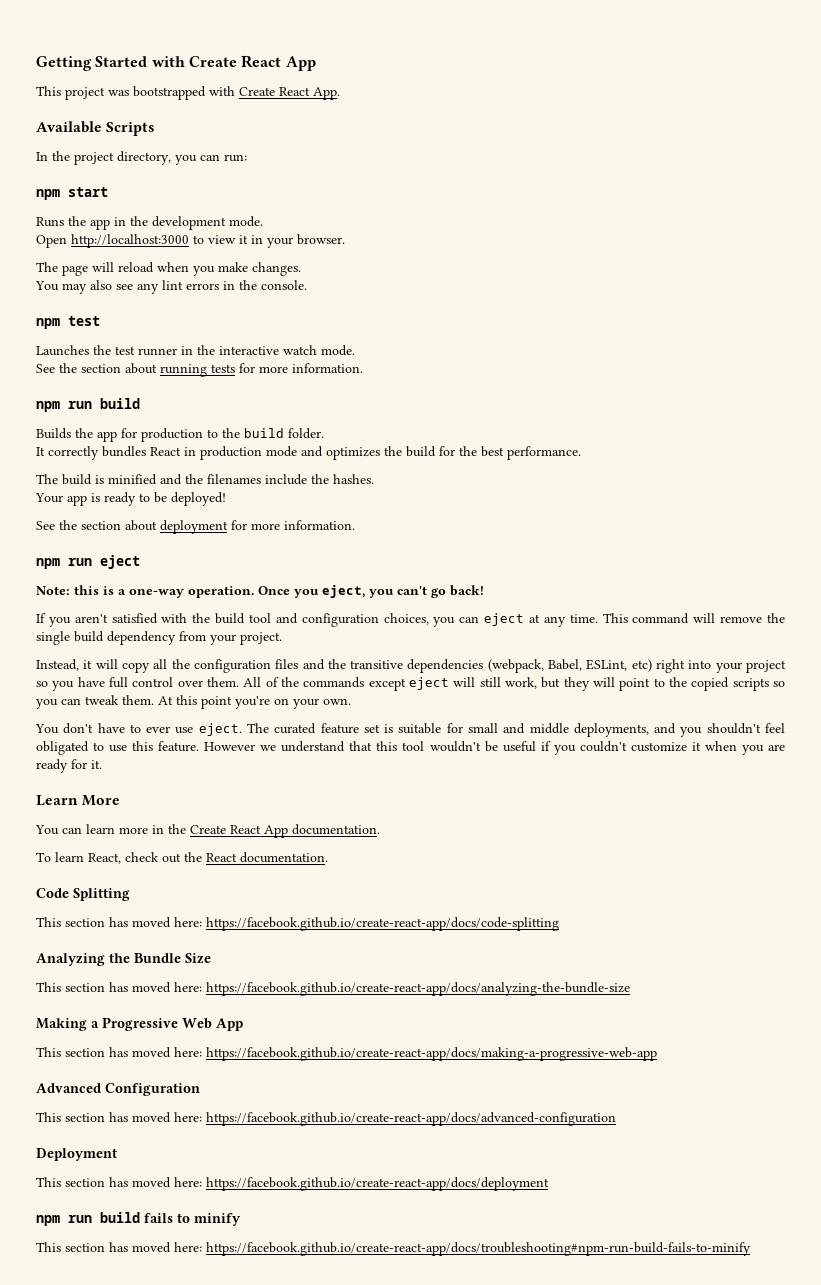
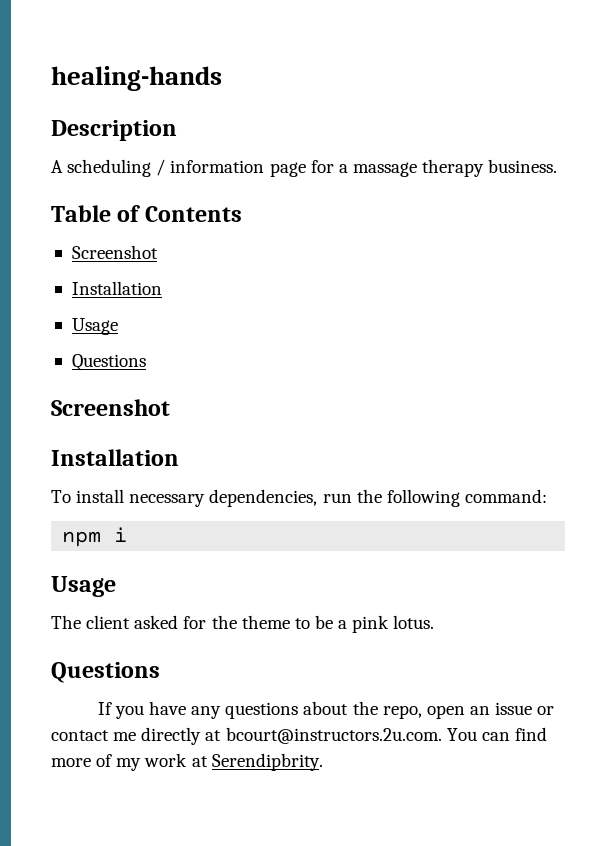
- Getting Started with Create React App
- This project was bootstrapped with Create React App.
- Available Scripts
- In the project directory, you can run:
- npm start
- Runs the app in the development mode.
- Open http://localhost:3000 to view it in your browser.
- The page will reload when you make changes.
- You may also see any lint errors in the console.
- npm test
- Launches the test runner in the interactive watch mode.
- See the section about running tests for more information.
- npm run build
- Builds the app for production to the build folder.
- It correctly bundles React in production mode and optimizes the build for the best performance.
- The build is minified and the filenames include the hashes.
- Your app is ready to be deployed!
- See the section about deployment for more information.
- npm run eject
- Note: this is a one-way operation. Once you eject, you can't go back!
- If you aren't satisfied with the build tool and configuration choices, you can eject at any time. This command will remove the single build dependency from your project.
- Instead, it will copy all the configuration files and the transitive dependencies (webpack, Babel, ESLint, etc) right into your project so you have full control over them. All of the commands except eject will still work, but they will point to the copied scripts so you can tweak them. At this point you're on your own.
- You don't have to ever use eject. The curated feature set is suitable for small and middle deployments, and you shouldn't feel obligated to use this feature. However we understand that this tool wouldn't be useful if you couldn't customize it when you are ready for it.
- Learn More
- You can learn more in the Create React App documentation.
- To learn React, check out the React documentation.
- Code Splitting
- This section has moved here: https://facebook.github.io/create-react-app/docs/code-splitting
- Analyzing the Bundle Size
- This section has moved here: https://facebook.github.io/create-react-app/docs/analyzing-the-bundle-size
- Making a Progressive Web App
- This section has moved here: https://facebook.github.io/create-react-app/docs/making-a-progressive-web-app
- Advanced Configuration
- This section has moved here: https://facebook.github.io/create-react-app/docs/advanced-configuration
- Deployment
- This section has moved here: https://facebook.github.io/create-react-app/docs/deployment
- npm run build fails to minify
- This section has moved here: https://facebook.github.io/create-react-app/docs/troubleshooting#npm-run-build-fails-to-minify
+ healing-hands
+ Description
+ A scheduling / information page for a massage therapy business.
+ Table of Contents
+ Screenshot
+ Installation
+ Usage
+ Questions
+ Screenshot
+ Installation
+ To install necessary dependencies, run the following command:
+ npm i
+ Usage
+ The client asked for the theme to be a pink lotus.
+ Questions
+ If you have any questions about the repo, open an issue or contact me directly at bcourt@instructors.2u.com. You can find more of my work at Serendipbrity.

